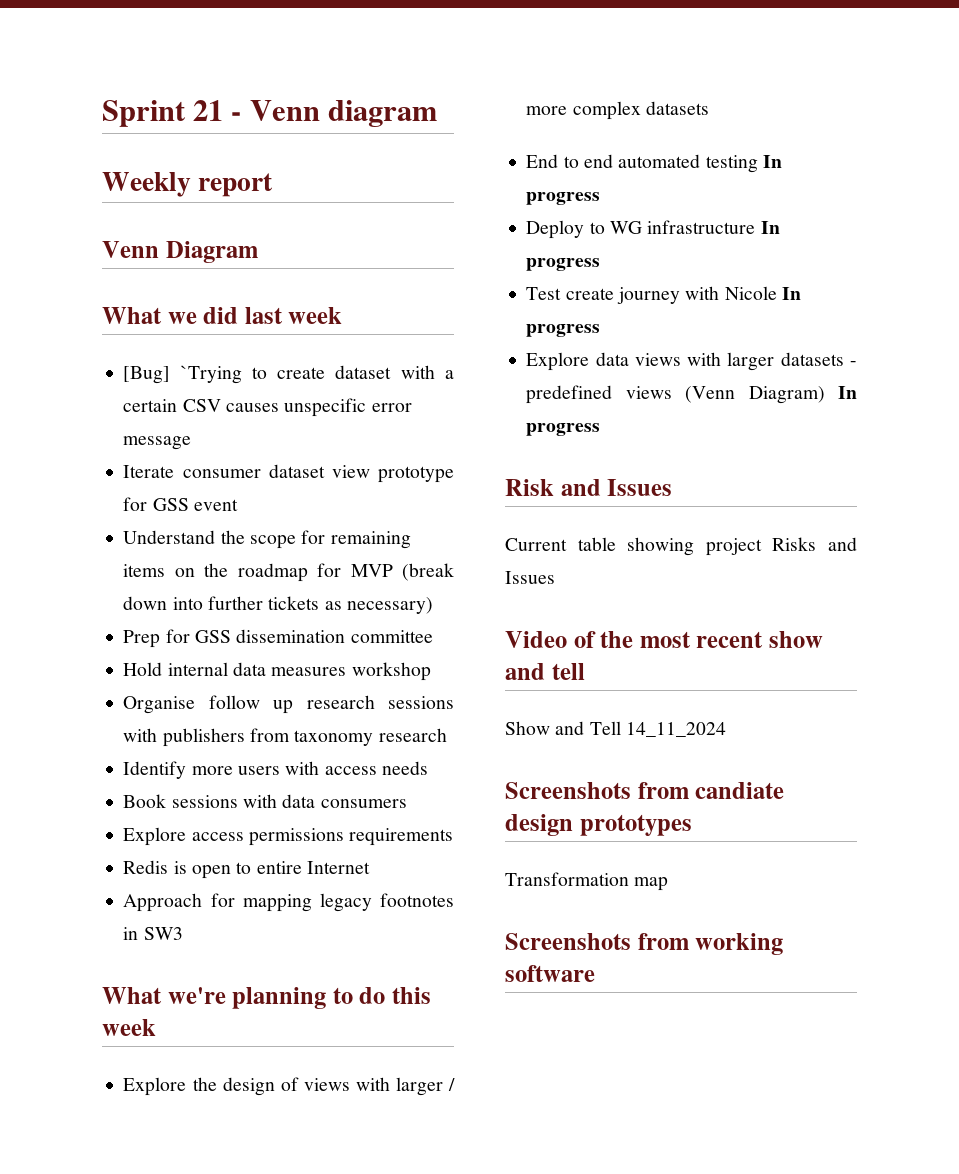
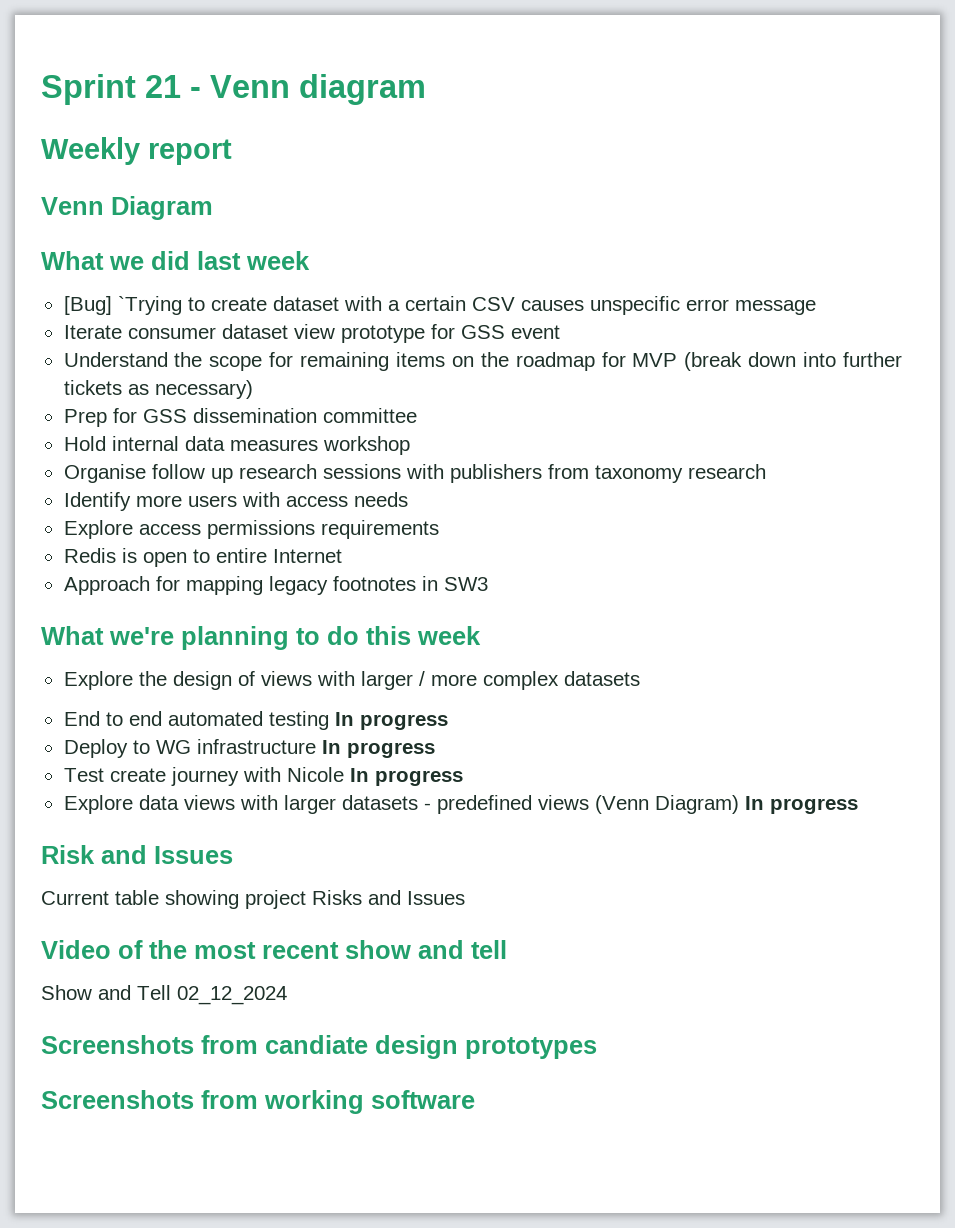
- Book sessions with data consumers
- Show and Tell 14_11_2024
+ Show and Tell 02_12_2024
- Transformation map

